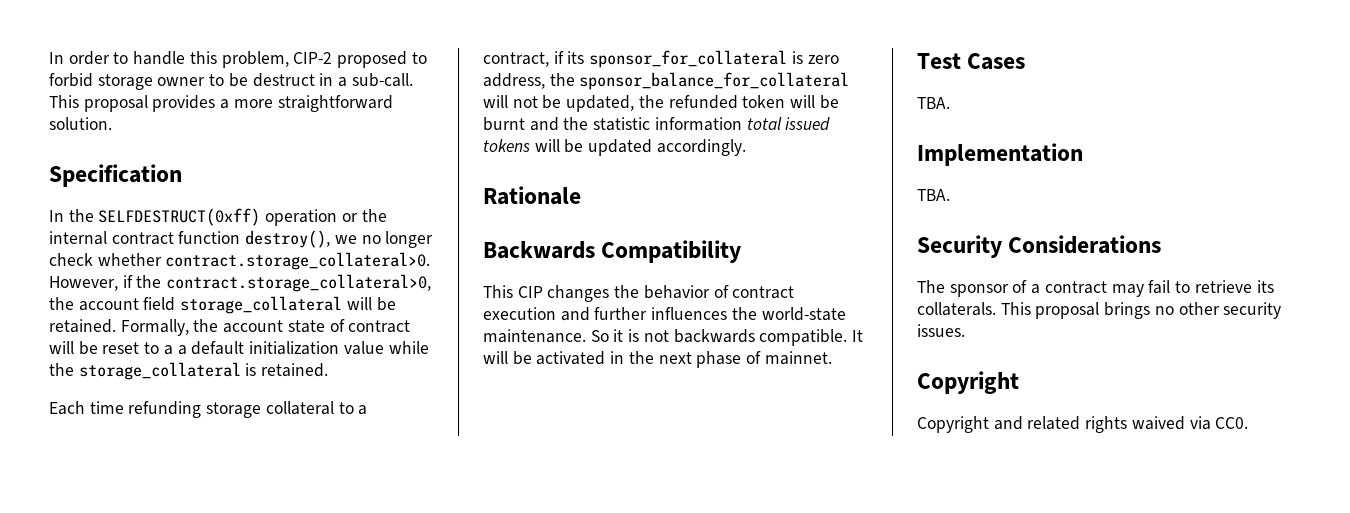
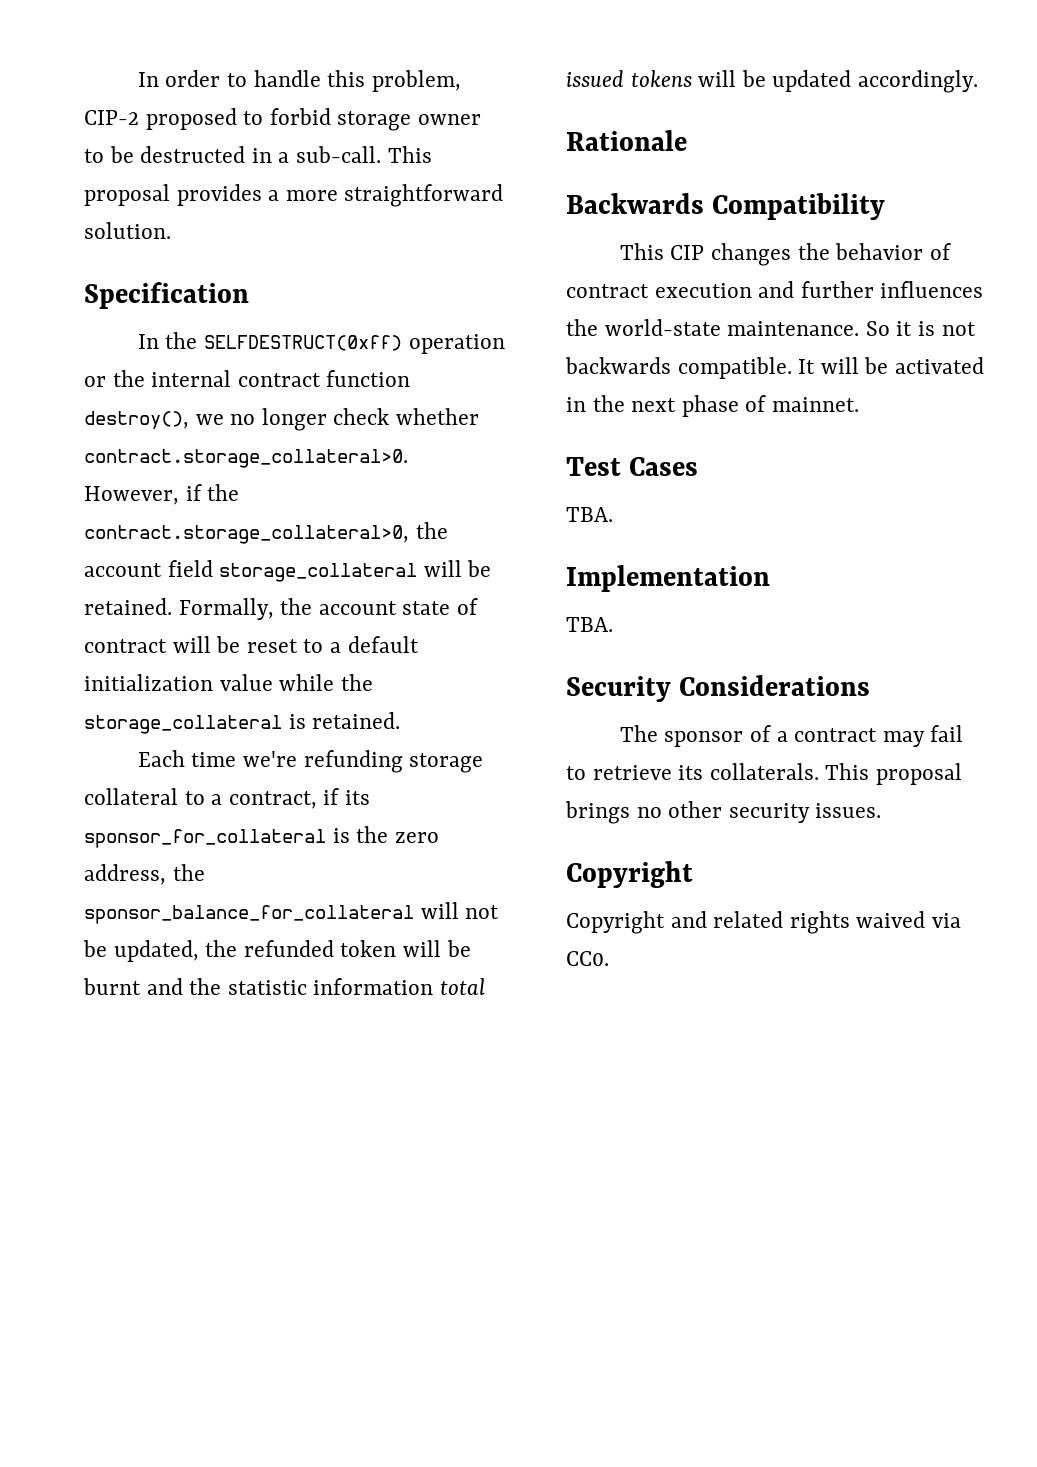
- In order to handle this problem, CIP-2 proposed to forbid storage owner to be destruct in a sub-call.
+ In order to handle this problem, CIP-2 proposed to forbid storage owner to be destructed in a sub-call.
- Formally, the account state of contract will be reset to a a default initialization value while the storage_collateral is retained.
+ Formally, the account state of contract will be reset to a default initialization value while the storage_collateral is retained.
- Each time refunding storage collateral to a contract, if its sponsor_for_collateral is zero address, the sponsor_balance_for_collateral will not be updated, the refunded token will be burnt and the statistic information total issued tokens will be updated accordingly.
+ Each time we're refunding storage collateral to a contract, if its sponsor_for_collateral is the zero address, the sponsor_balance_for_collateral will not be updated, the refunded token will be burnt and the statistic information total issued tokens will be updated accordingly.

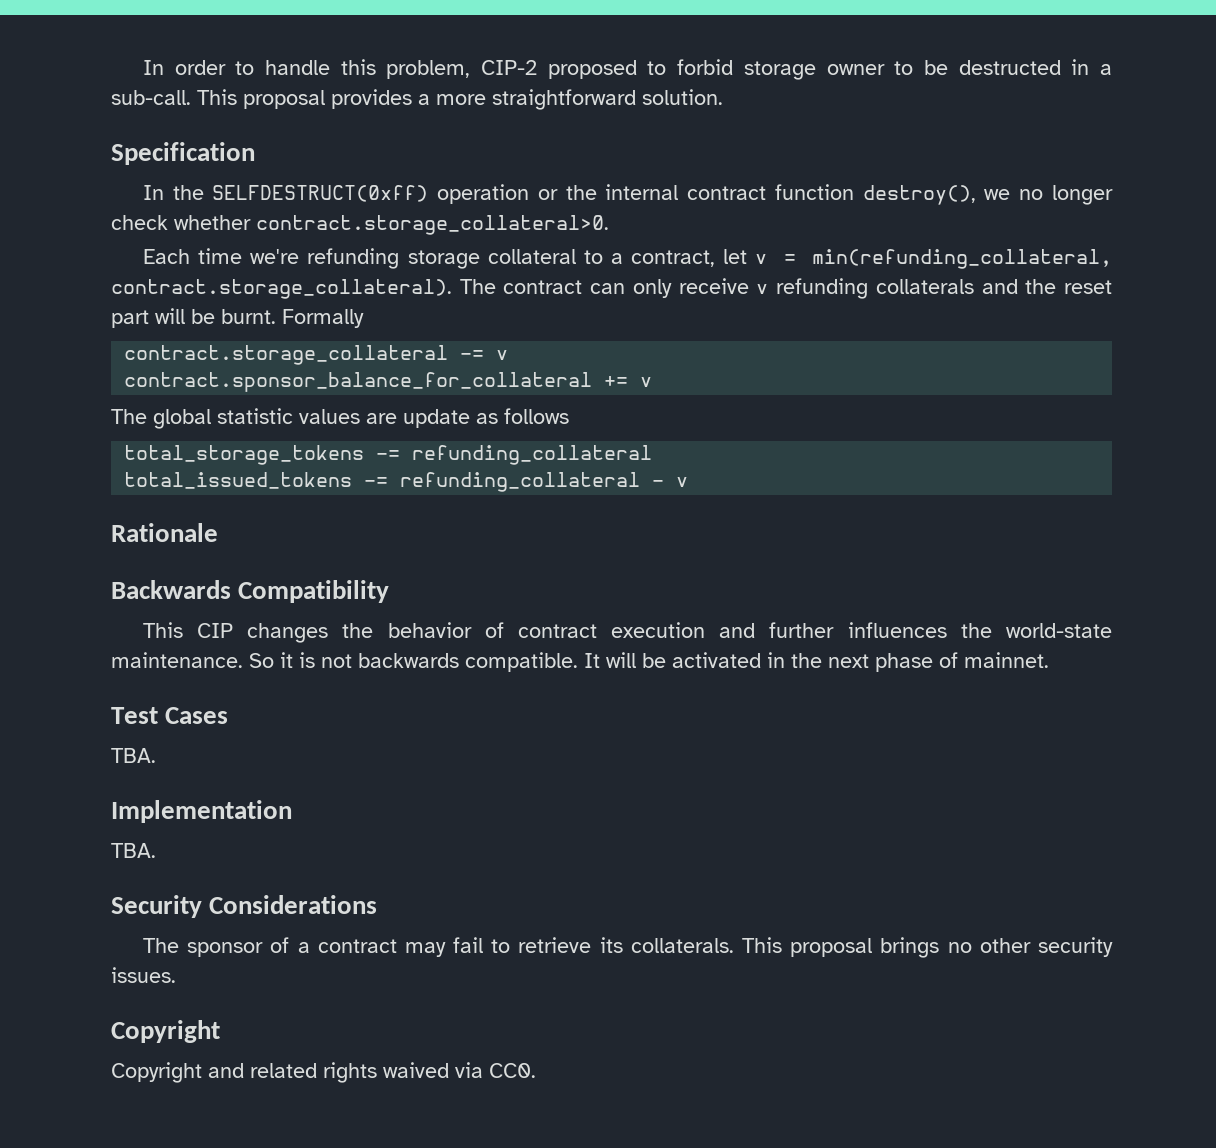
- In the SELFDESTRUCT(0xff) operation or the internal contract function destroy(), we no longer check whether contract.storage_collateral>0. However, if the contract.storage_collateral>0, the account field storage_collateral will be retained. Formally, the account state of contract will be reset to a default initialization value while the storage_collateral is retained.
+ In the SELFDESTRUCT(0xff) operation or the internal contract function destroy(), we no longer check whether contract.storage_collateral>0.
- Each time we're refunding storage collateral to a contract, if its sponsor_for_collateral is the zero address, the sponsor_balance_for_collateral will not be updated, the refunded token will be burnt and the statistic information total issued tokens will be updated accordingly.
+ Each time we're refunding storage collateral to a contract, let v = min(refunding_collateral, contract.storage_collateral). The contract can only receive v refunding collaterals and the reset part will be burnt. Formally
+ contract.storage_collateral -= v
+ contract.sponsor_balance_for_collateral += v
+ The global statistic values are update as follows
+ total_storage_tokens -= refunding_collateral
+ total_issued_tokens -= refunding_collateral - v

